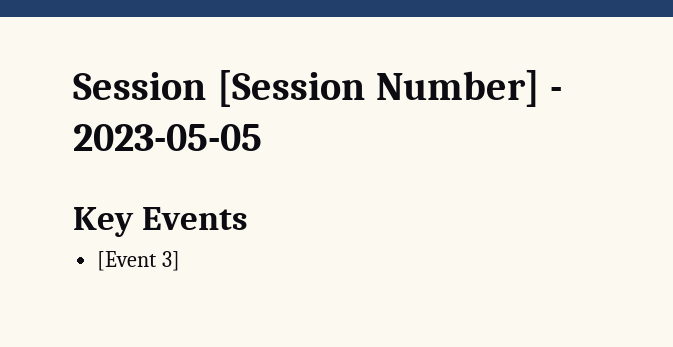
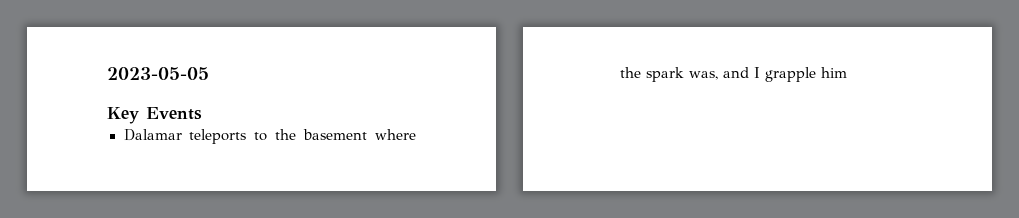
- Session [Session Number] - 2023-05-05
+ 2023-05-05
- [Event 3]
+ Dalamar teleports to the basement where the spark was, and I grapple him

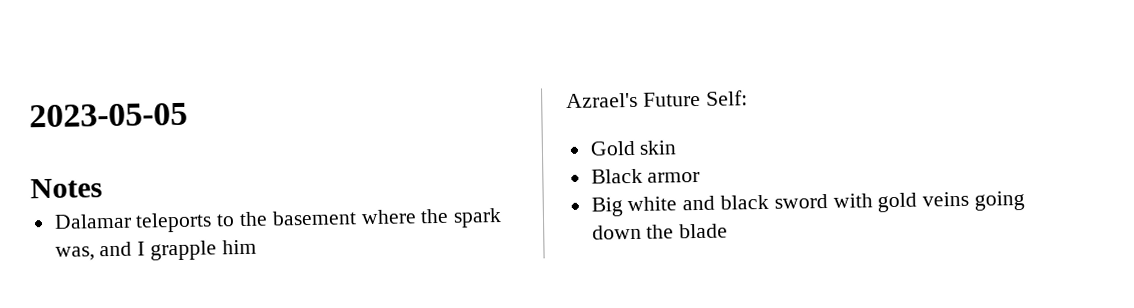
- Key Events
+ Notes
+ Azrael's Future Self:
+ Gold skin
+ Black armor
+ Big white and black sword with gold veins going down the blade

